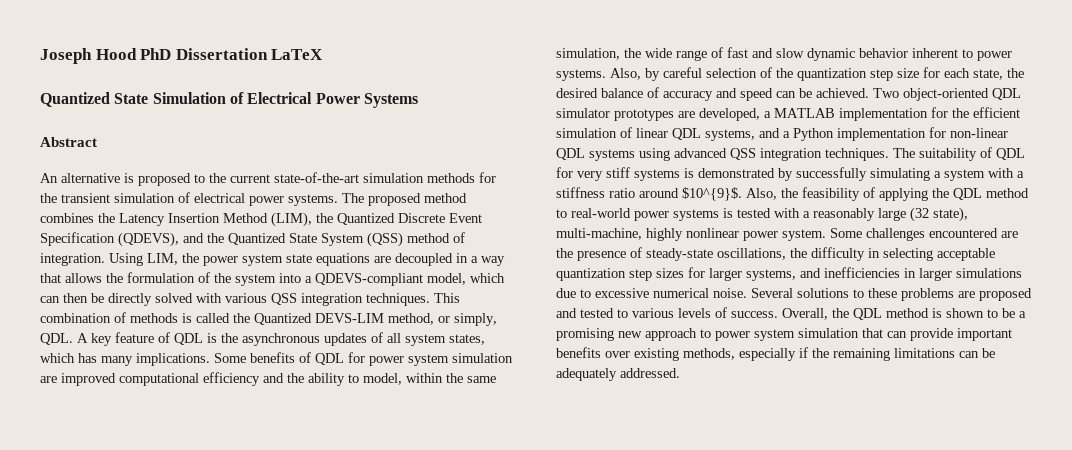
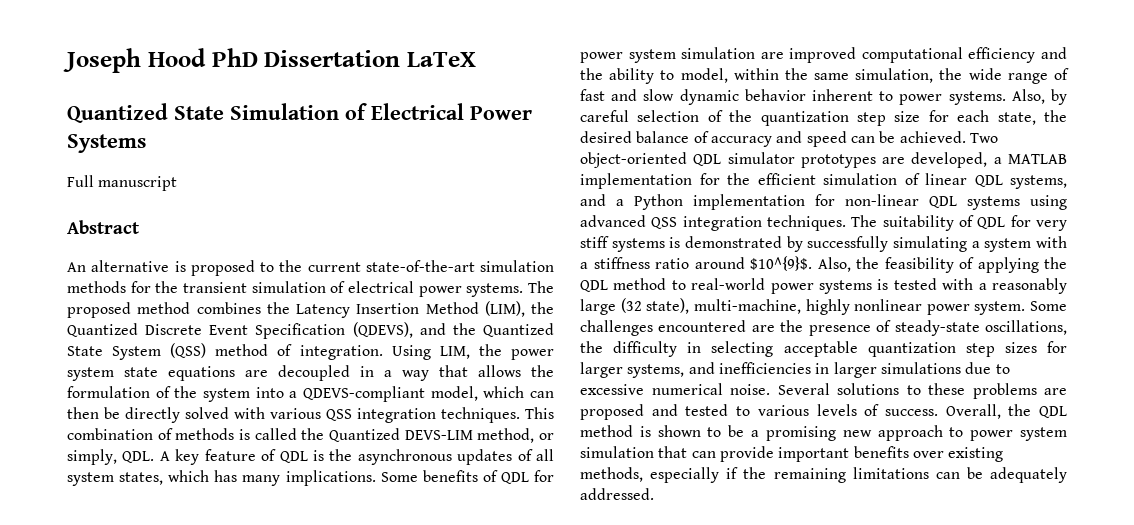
+ Full manuscript

